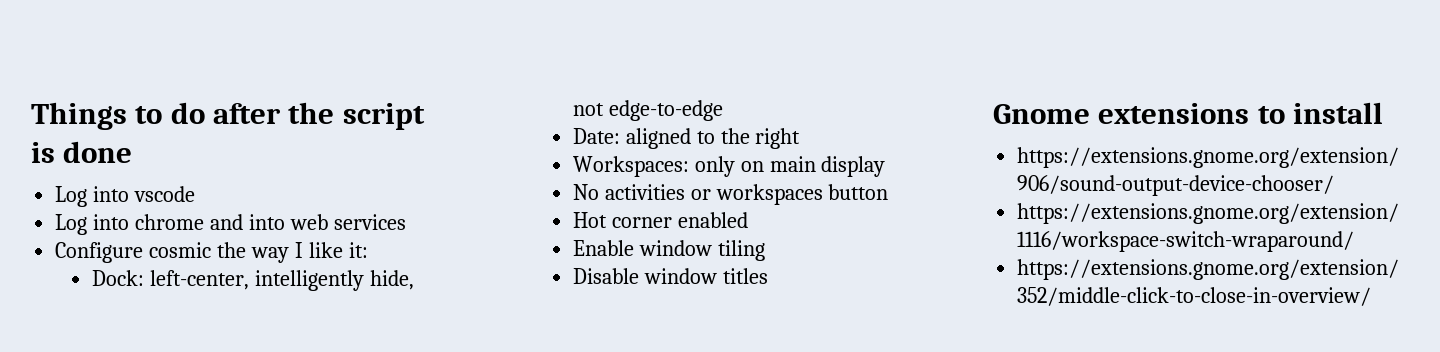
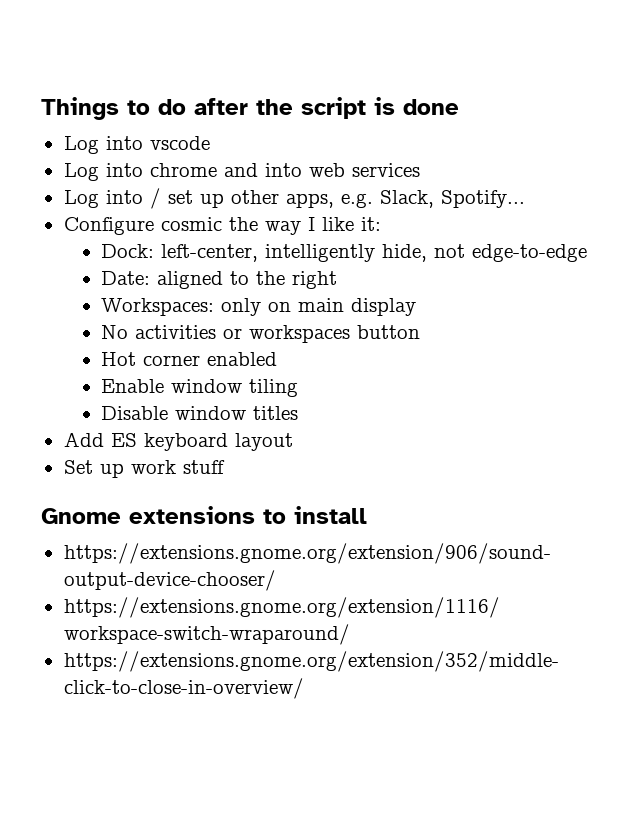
+ Log into / set up other apps, e.g. Slack, Spotify...
+ Add ES keyboard layout
+ Set up work stuff

